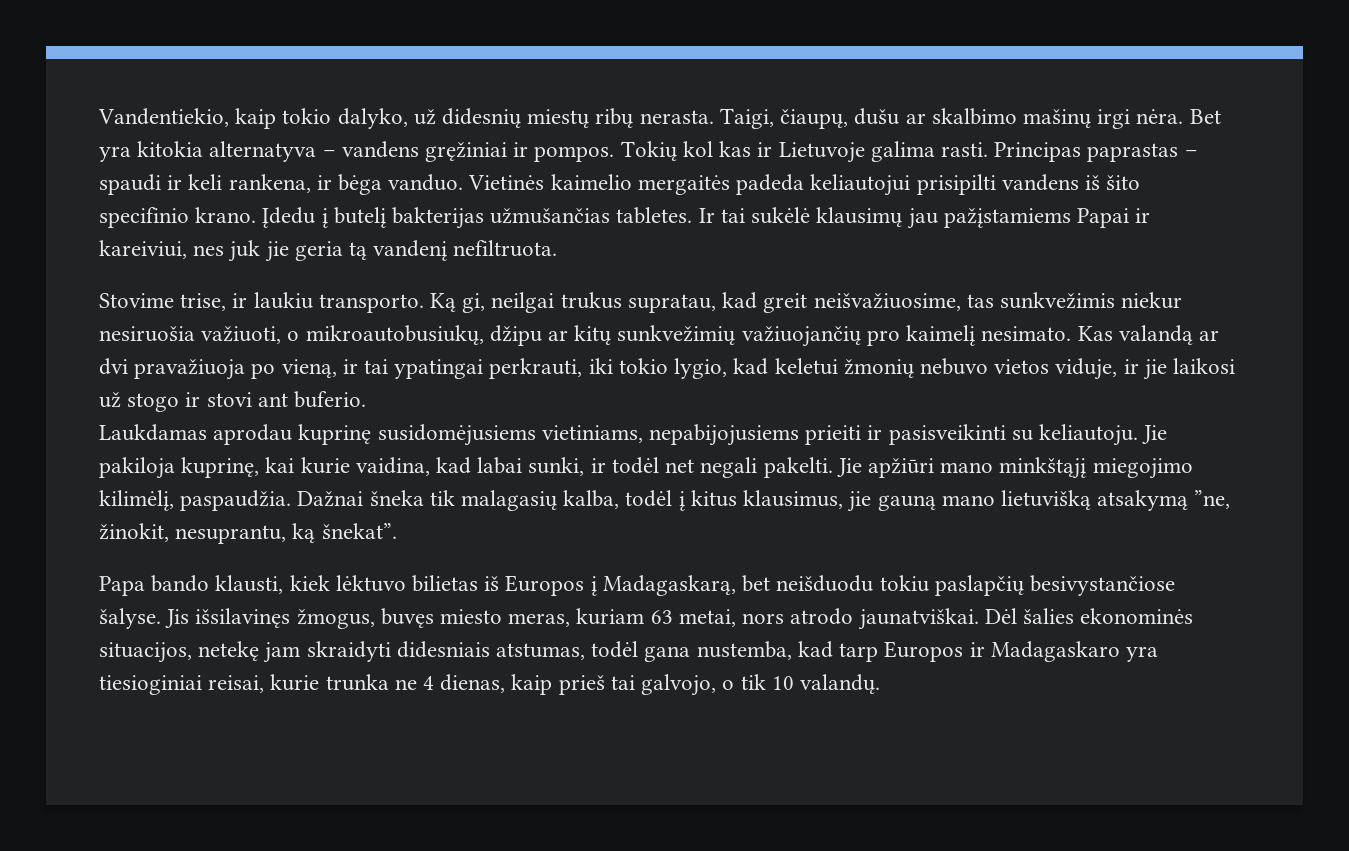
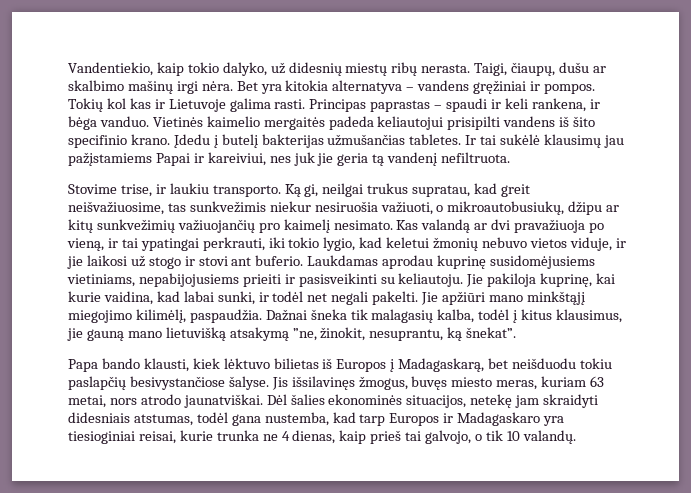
- Kas valandą ar dvi pravažiuoja po vieną, ir tai ypatingai perkrauti, iki tokio lygio, kad keletui žmonių nebuvo vietos viduje, ir jie laikosi už stogo ir stovi ant buferio.
- Laukdamas aprodau kuprinę susidomėjusiems vietiniams, nepabijojusiems prieiti ir pasisveikinti su keliautoju.
+ Kas valandą ar dvi pravažiuoja po vieną, ir tai ypatingai perkrauti, iki tokio lygio, kad keletui žmonių nebuvo vietos viduje, ir jie laikosi už stogo ir stovi ant buferio. Laukdamas aprodau kuprinę susidomėjusiems vietiniams, nepabijojusiems prieiti ir pasisveikinti su keliautoju.

